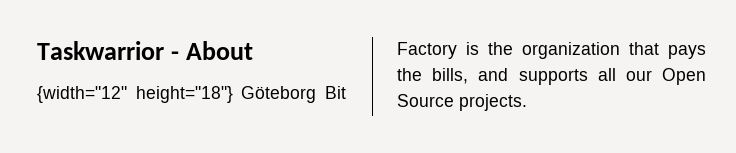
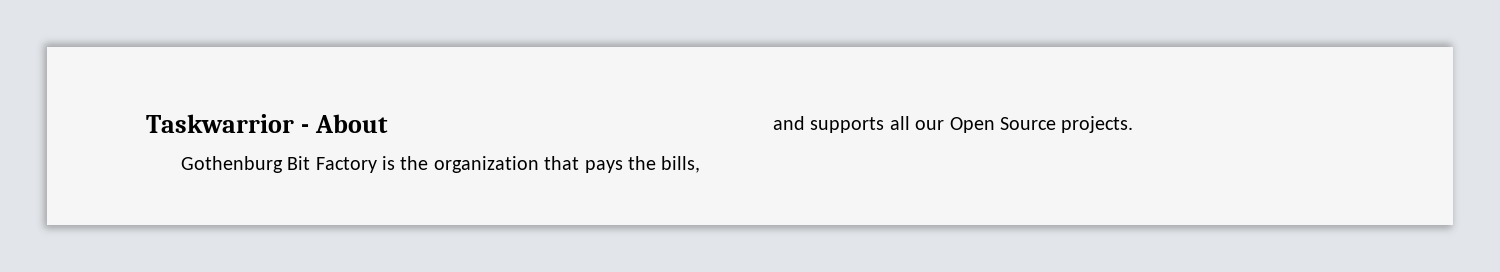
- {width="12" height="18"} Göteborg Bit Factory is the organization that pays the bills, and supports all our Open Source projects.
+ Gothenburg Bit Factory is the organization that pays the bills, and supports all our Open Source projects.

